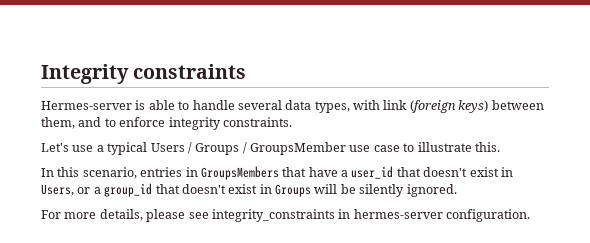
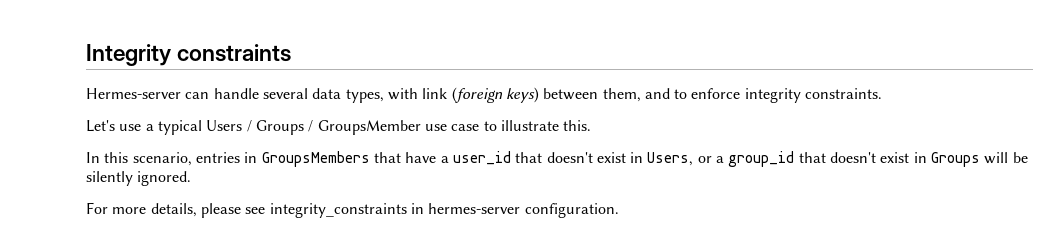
- Hermes-server is able to handle several data types, with link (foreign keys) between them, and to enforce integrity constraints.
+ Hermes-server can handle several data types, with link (foreign keys) between them, and to enforce integrity constraints.

